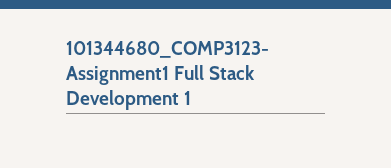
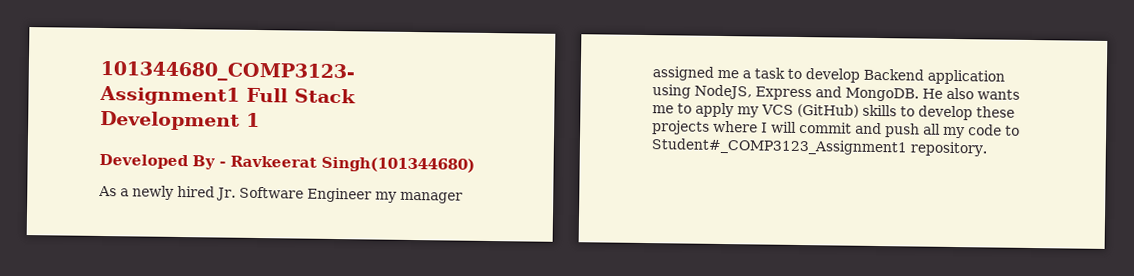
+ Developed By - Ravkeerat Singh(101344680)
+ As a newly hired Jr. Software Engineer my manager assigned me a task to develop Backend application using NodeJS, Express and MongoDB. He also wants me to apply my VCS (GitHub) skills to develop these projects where I will commit and push all my code to Student#_COMP3123_Assignment1 repository.

